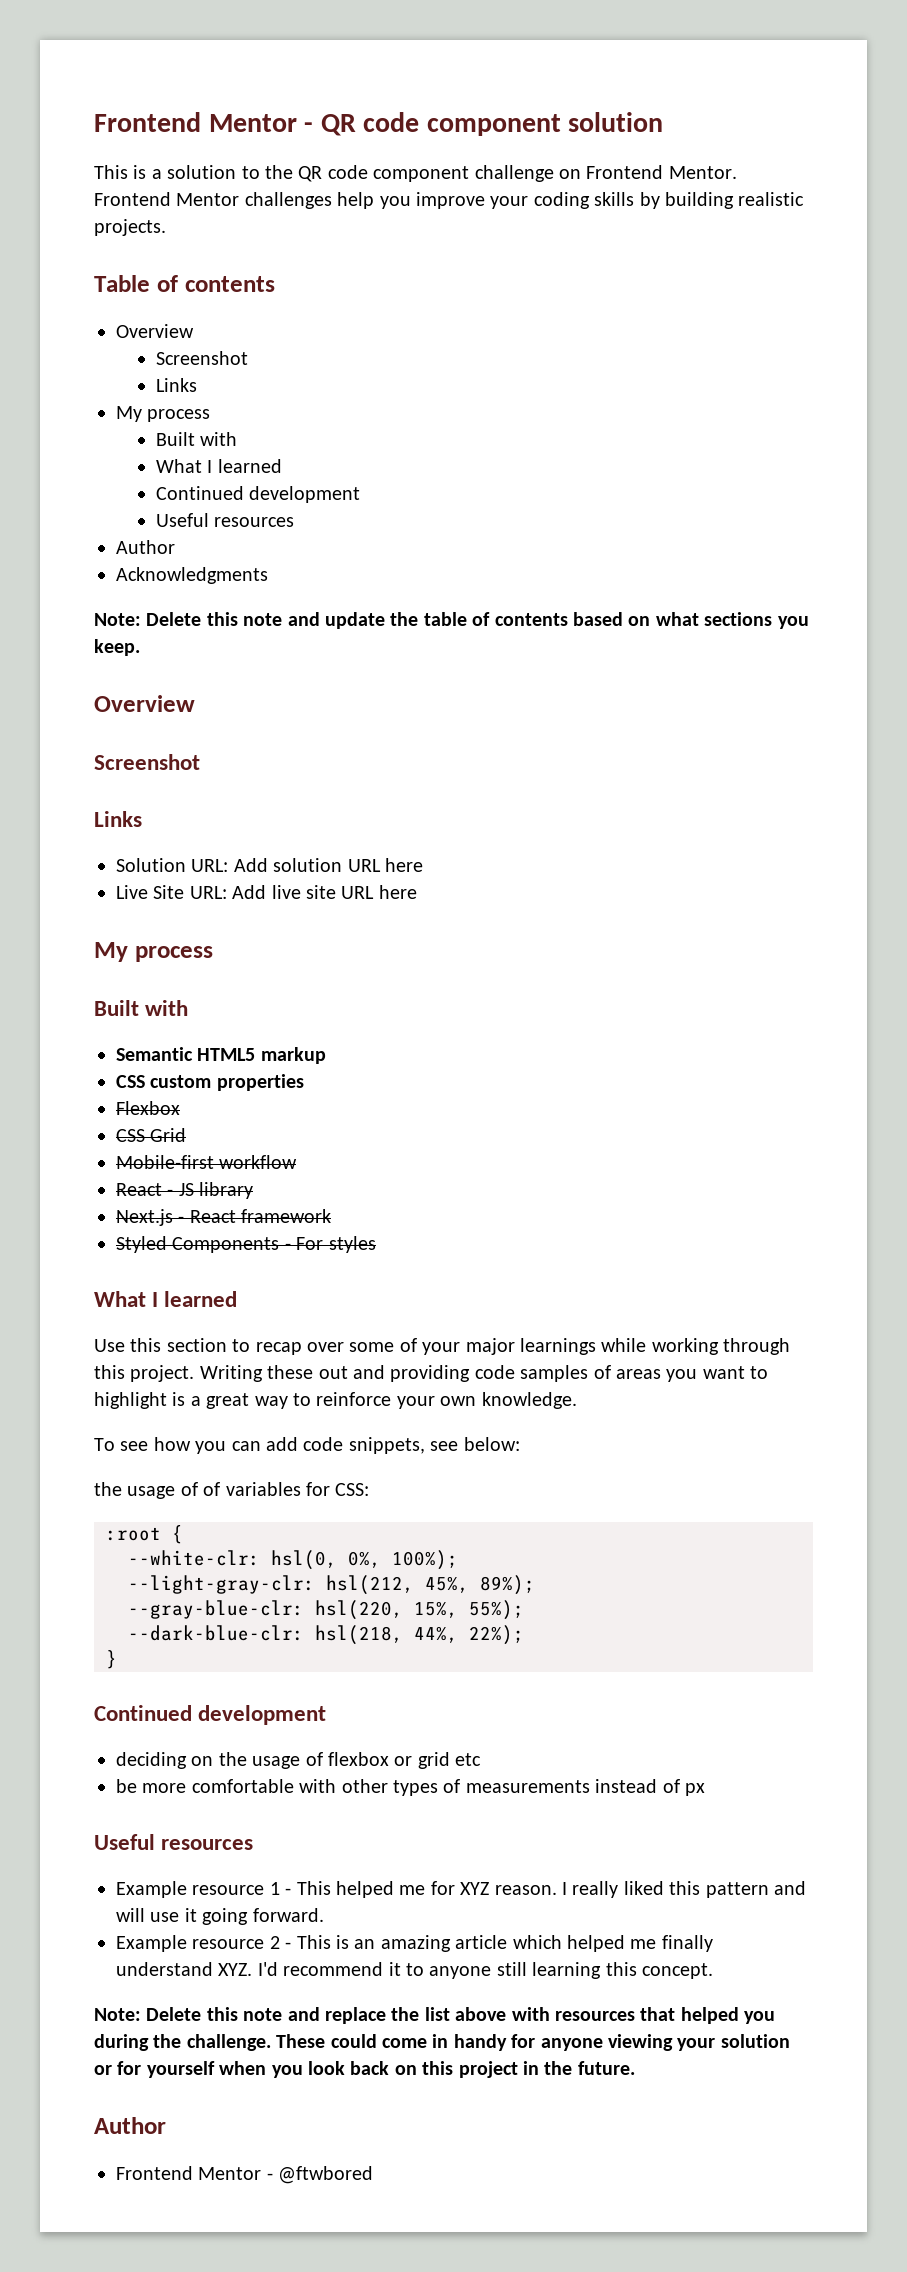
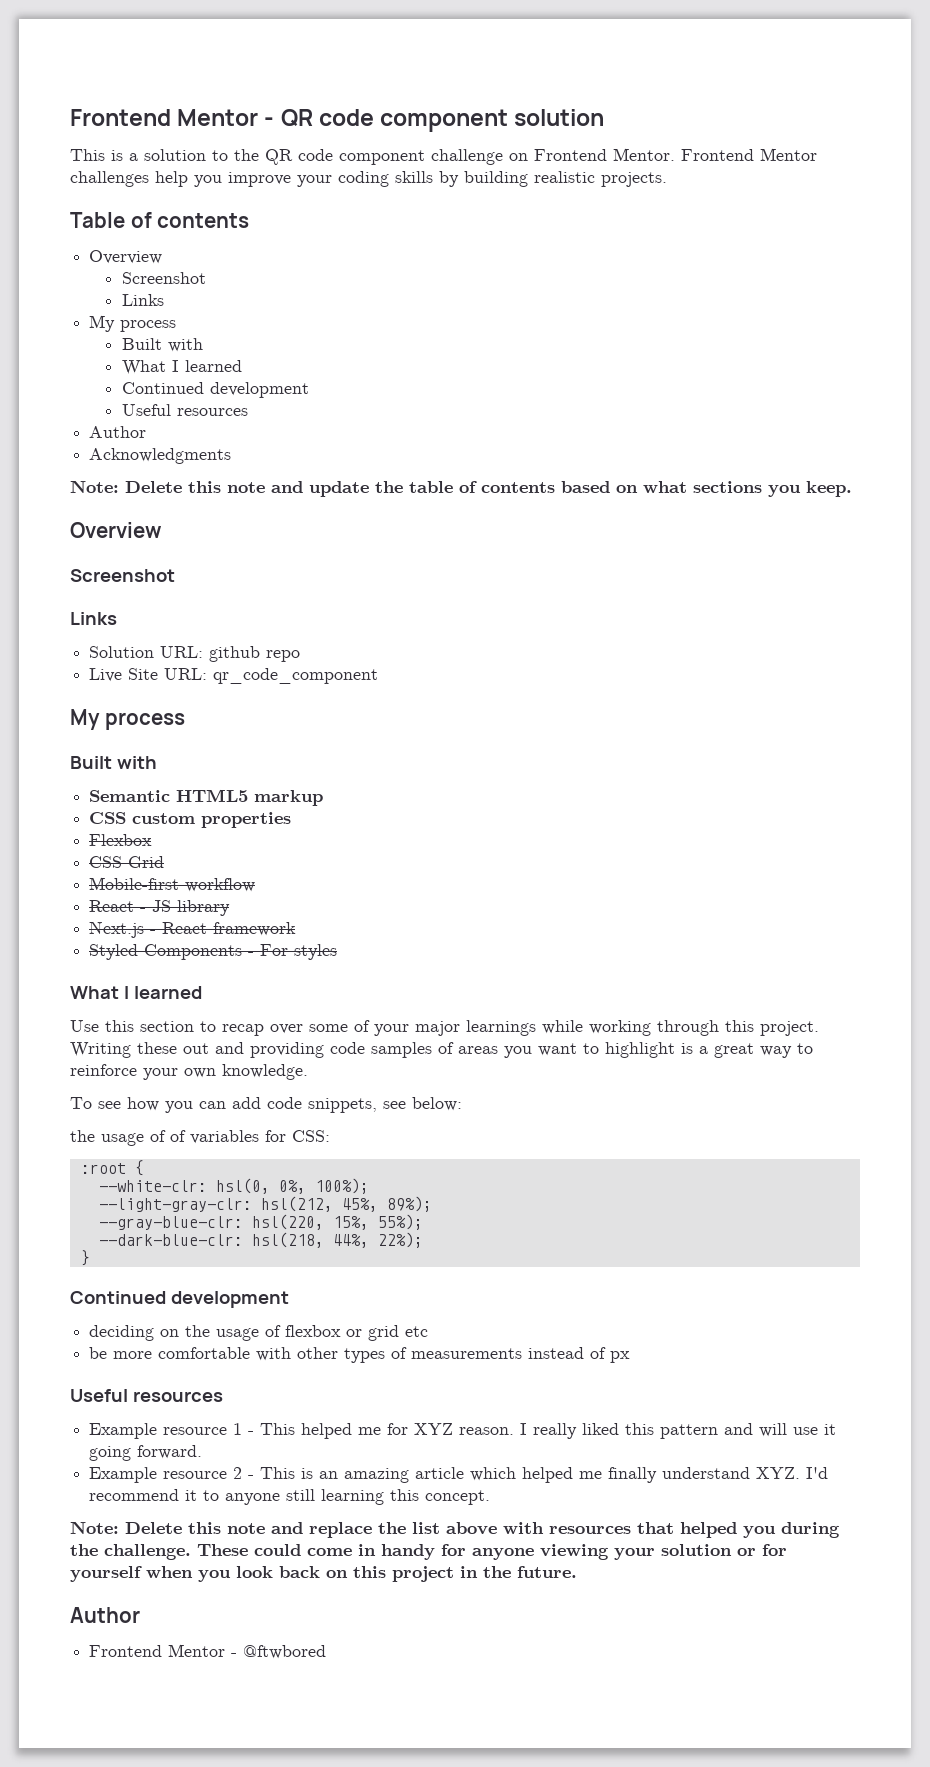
- Solution URL: Add solution URL here
+ Solution URL: github repo
- Live Site URL: Add live site URL here
+ Live Site URL: qr_code_component

